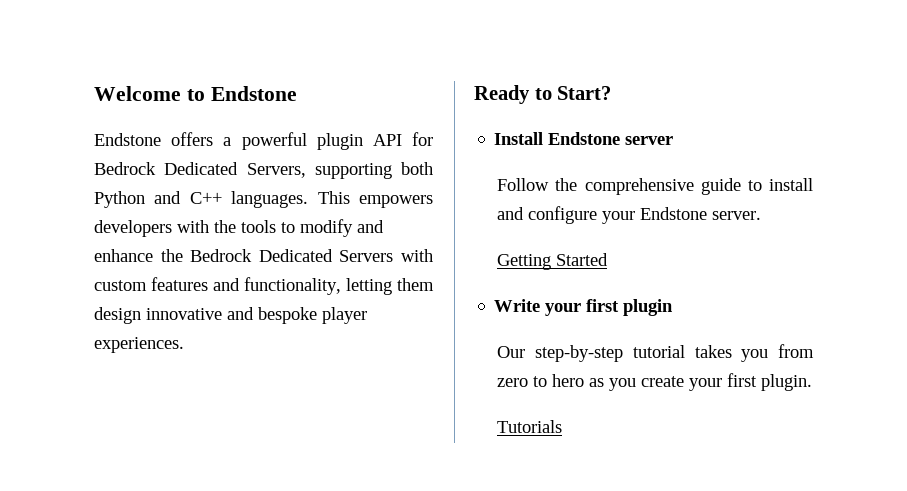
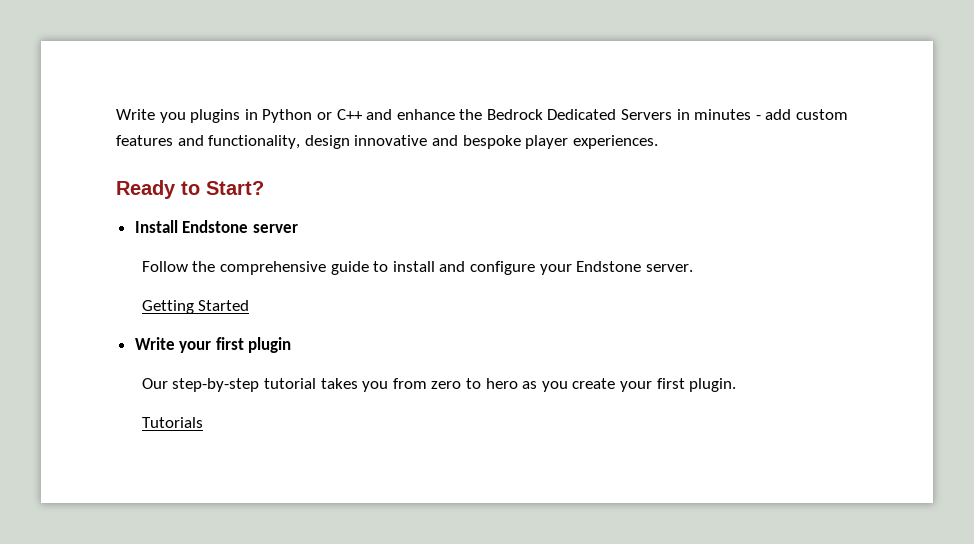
- Welcome to Endstone
- Endstone offers a powerful plugin API for Bedrock Dedicated Servers, supporting both Python and C++ languages. This empowers developers with the tools to modify and enhance the Bedrock Dedicated Servers with custom features and functionality, letting them design innovative and bespoke player experiences.
+ Write you plugins in Python or C++ and enhance the Bedrock Dedicated Servers in minutes - add custom features and functionality, design innovative and bespoke player experiences.

